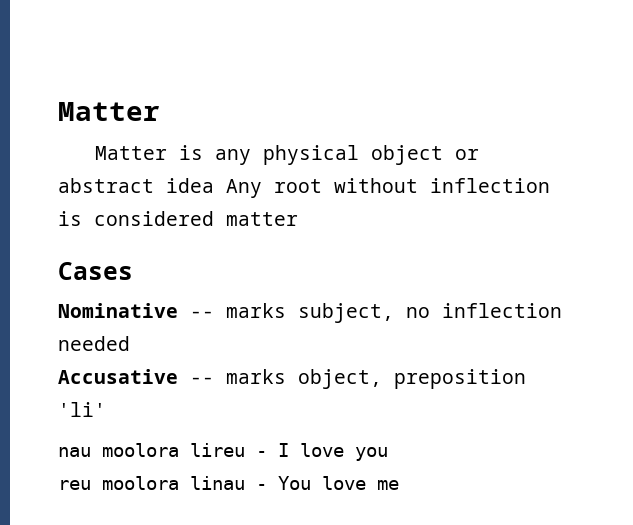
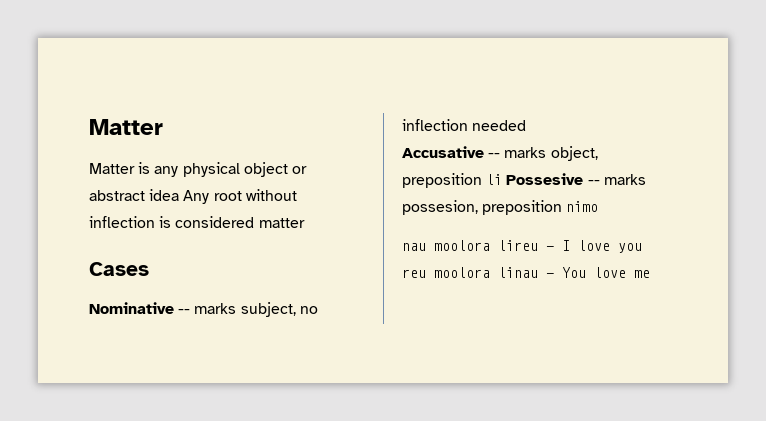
- Accusative -- marks object, preposition 'li'
+ Accusative -- marks object, preposition li Possesive -- marks possesion, preposition nimo

